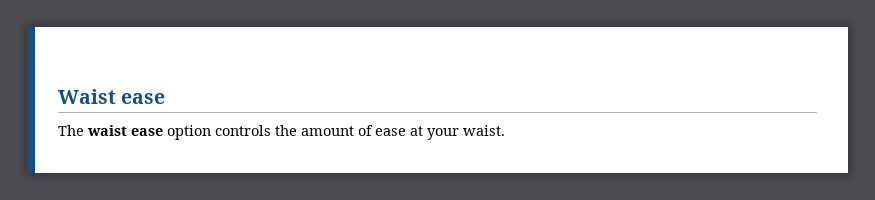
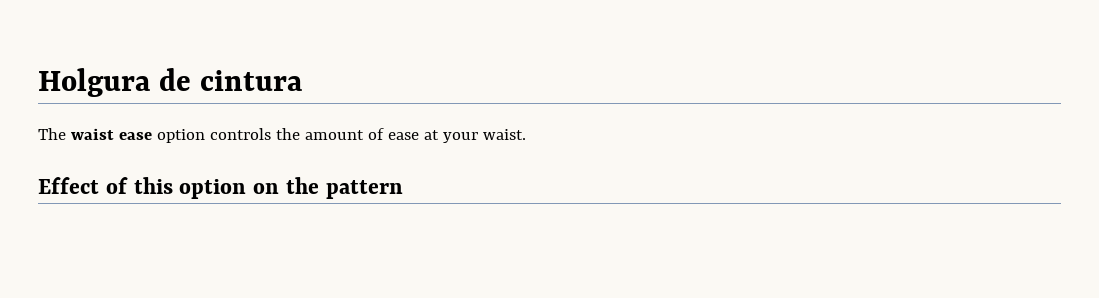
- Waist ease
+ Holgura de cintura
+ Effect of this option on the pattern

